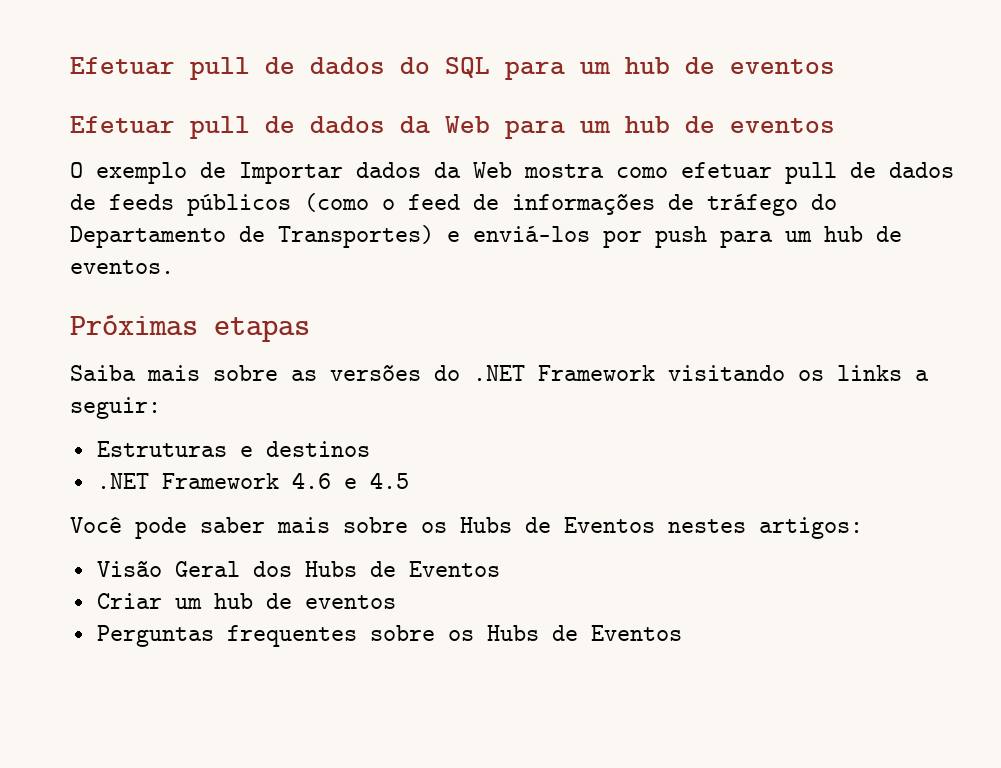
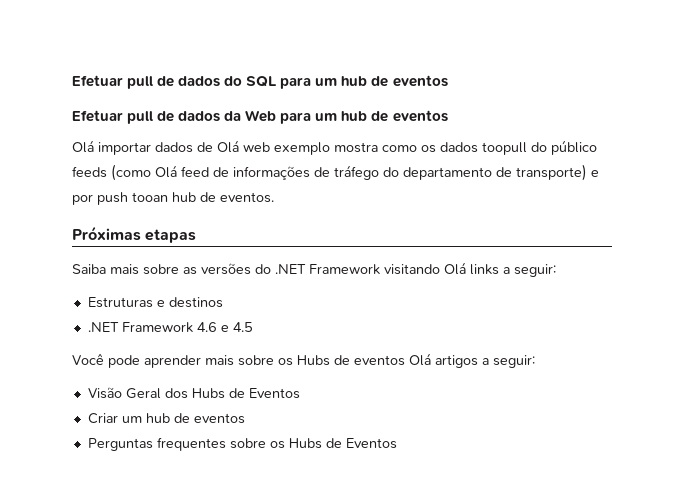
- O exemplo de Importar dados da Web mostra como efetuar pull de dados de feeds públicos (como o feed de informações de tráfego do Departamento de Transportes) e enviá-los por push para um hub de eventos.
+ Olá importar dados de Olá web exemplo mostra como os dados toopull do público feeds (como Olá feed de informações de tráfego do departamento de transporte) e por push tooan hub de eventos.
- Saiba mais sobre as versões do .NET Framework visitando os links a seguir:
+ Saiba mais sobre as versões do .NET Framework visitando Olá links a seguir:
- Você pode saber mais sobre os Hubs de Eventos nestes artigos:
+ Você pode aprender mais sobre os Hubs de eventos Olá artigos a seguir:

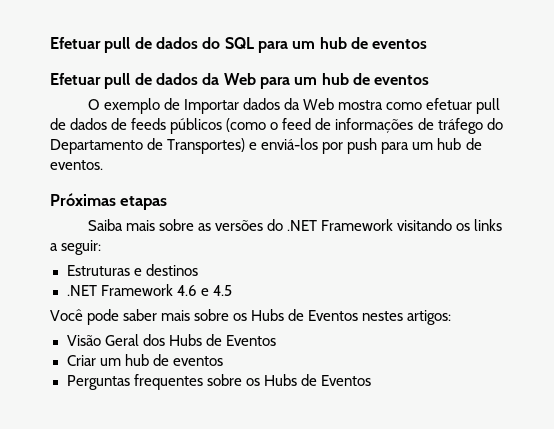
- Olá importar dados de Olá web exemplo mostra como os dados toopull do público feeds (como Olá feed de informações de tráfego do departamento de transporte) e por push tooan hub de eventos.
+ O exemplo de Importar dados da Web mostra como efetuar pull de dados de feeds públicos (como o feed de informações de tráfego do Departamento de Transportes) e enviá-los por push para um hub de eventos.
- Saiba mais sobre as versões do .NET Framework visitando Olá links a seguir:
+ Saiba mais sobre as versões do .NET Framework visitando os links a seguir:
- Você pode aprender mais sobre os Hubs de eventos Olá artigos a seguir:
+ Você pode saber mais sobre os Hubs de Eventos nestes artigos:

